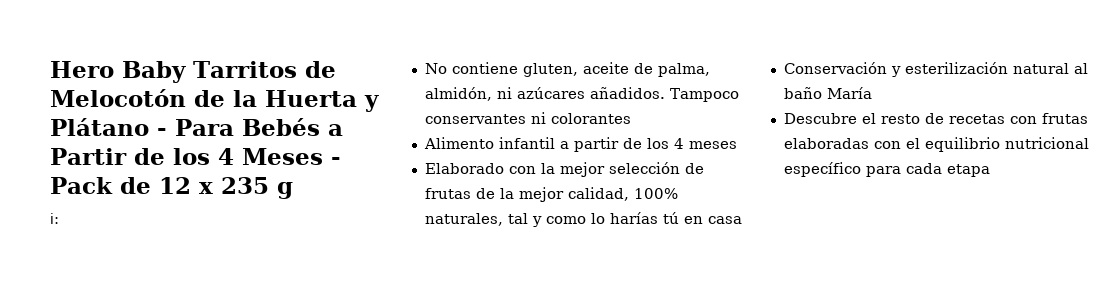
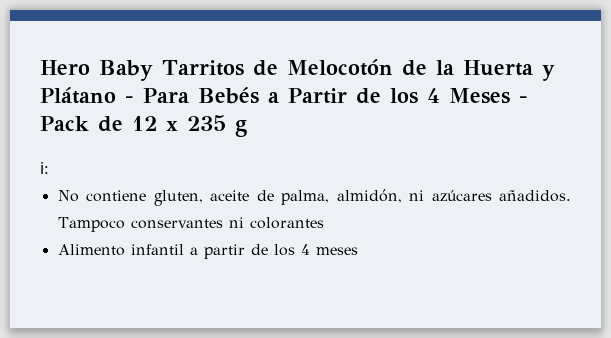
- Elaborado con la mejor selección de frutas de la mejor calidad, 100% naturales, tal y como lo harías tú en casa
- Conservación y esterilización natural al baño María
- Descubre el resto de recetas con frutas elaboradas con el equilibrio nutricional específico para cada etapa

